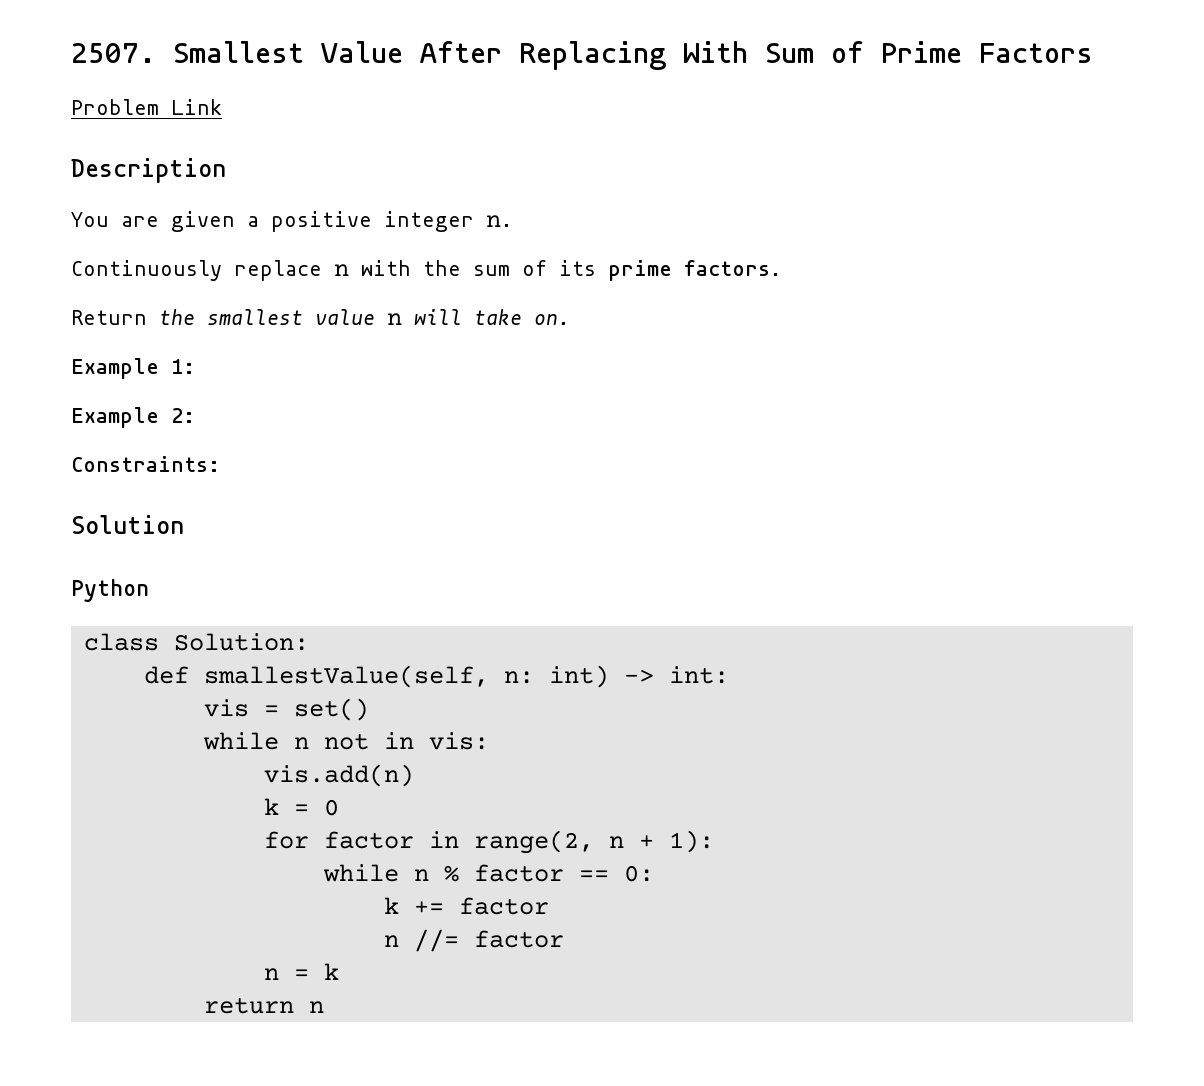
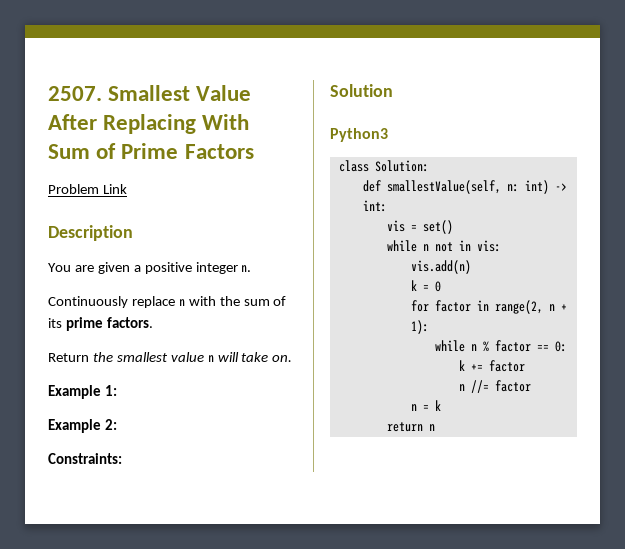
- Python
+ Python3

